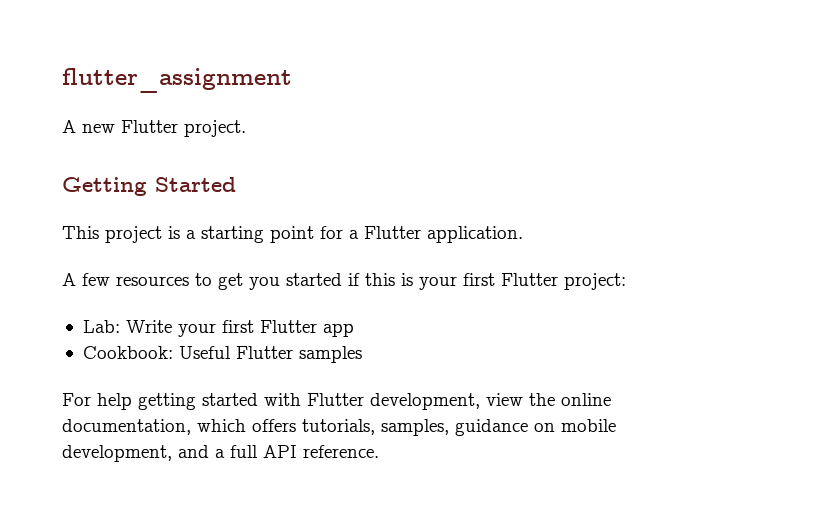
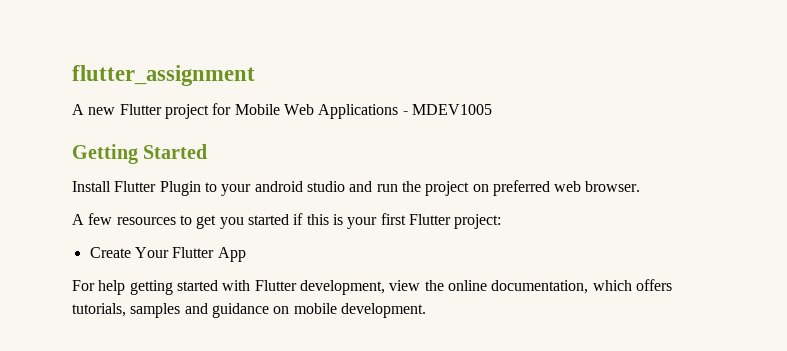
- A new Flutter project.
+ A new Flutter project for Mobile Web Applications - MDEV1005
  Getting Started
- This project is a starting point for a Flutter application.
+ Install Flutter Plugin to your android studio and run the project on preferred web browser.
- Lab: Write your first Flutter app
- Cookbook: Useful Flutter samples
+ Create Your Flutter App
- For help getting started with Flutter development, view the online documentation, which offers tutorials, samples, guidance on mobile development, and a full API reference.
+ For help getting started with Flutter development, view the online documentation, which offers tutorials, samples and guidance on mobile development.

